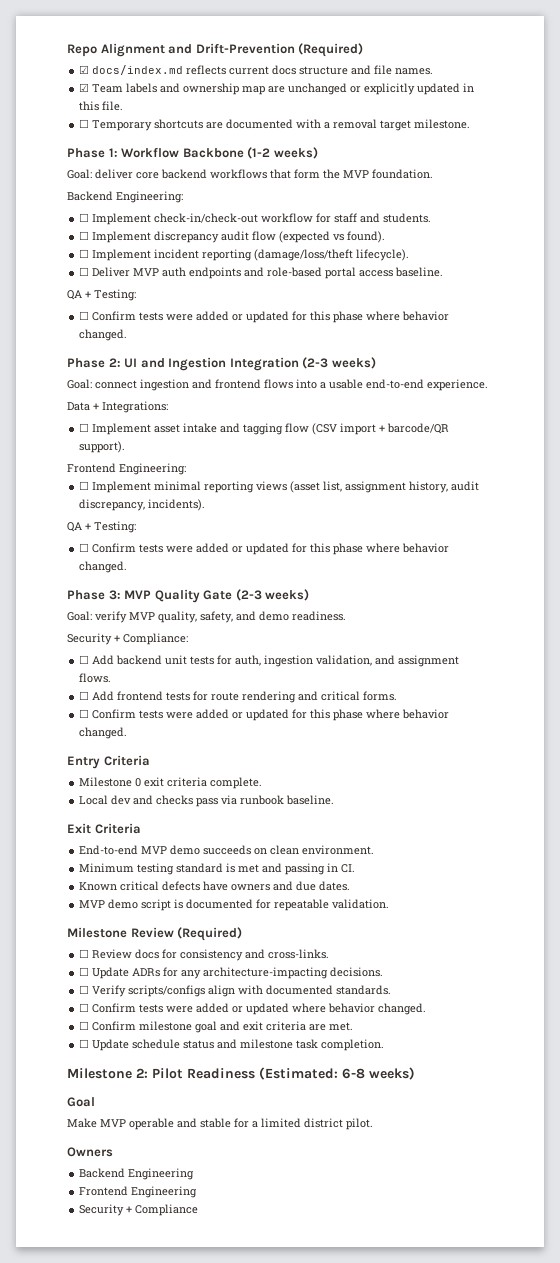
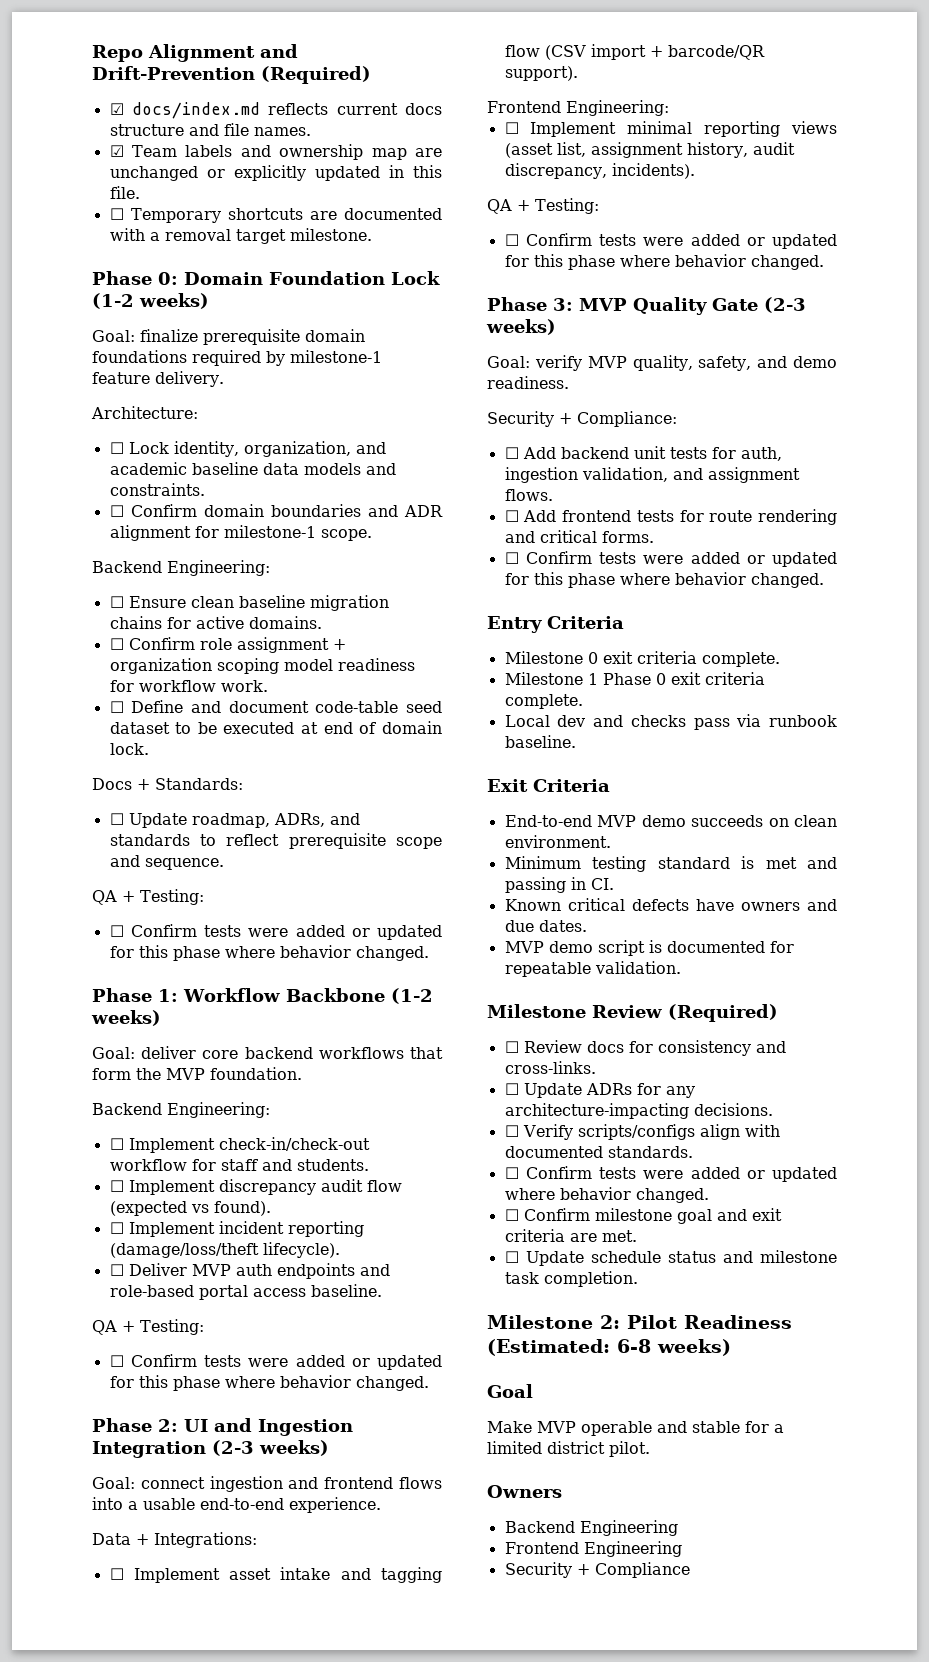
+ Phase 0: Domain Foundation Lock (1-2 weeks)
+ Goal: finalize prerequisite domain foundations required by milestone-1 feature delivery.
+ Architecture:
+ ☐ Lock identity, organization, and academic baseline data models and constraints.
+ ☐ Confirm domain boundaries and ADR alignment for milestone-1 scope.
+ Backend Engineering:
+ ☐ Ensure clean baseline migration chains for active domains.
+ ☐ Confirm role assignment + organization scoping model readiness for workflow work.
+ ☐ Define and document code-table seed dataset to be executed at end of domain lock.
+ Docs + Standards:
+ ☐ Update roadmap, ADRs, and standards to reflect prerequisite scope and sequence.
+ QA + Testing:
+ ☐ Confirm tests were added or updated for this phase where behavior changed.
+ Milestone 1 Phase 0 exit criteria complete.

